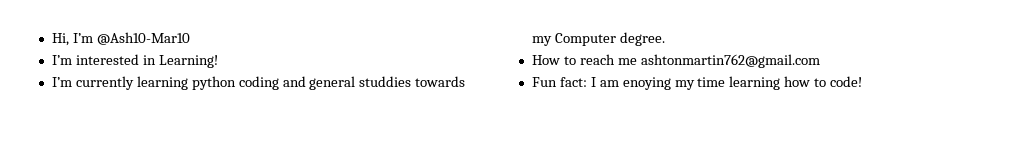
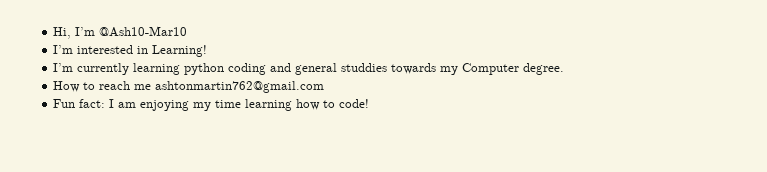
- Fun fact: I am enoying my time learning how to code!
+ Fun fact: I am enjoying my time learning how to code!

